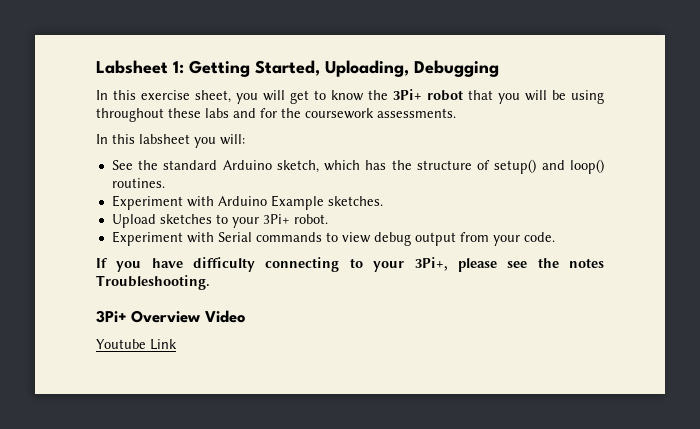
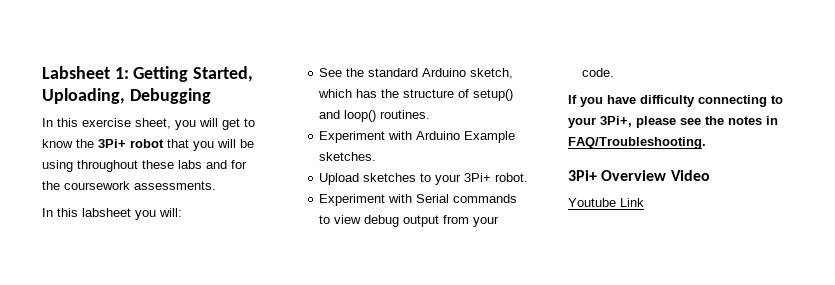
- If you have difficulty connecting to your 3Pi+, please see the notes Troubleshooting.
+ If you have difficulty connecting to your 3Pi+, please see the notes in FAQ/Troubleshooting.

